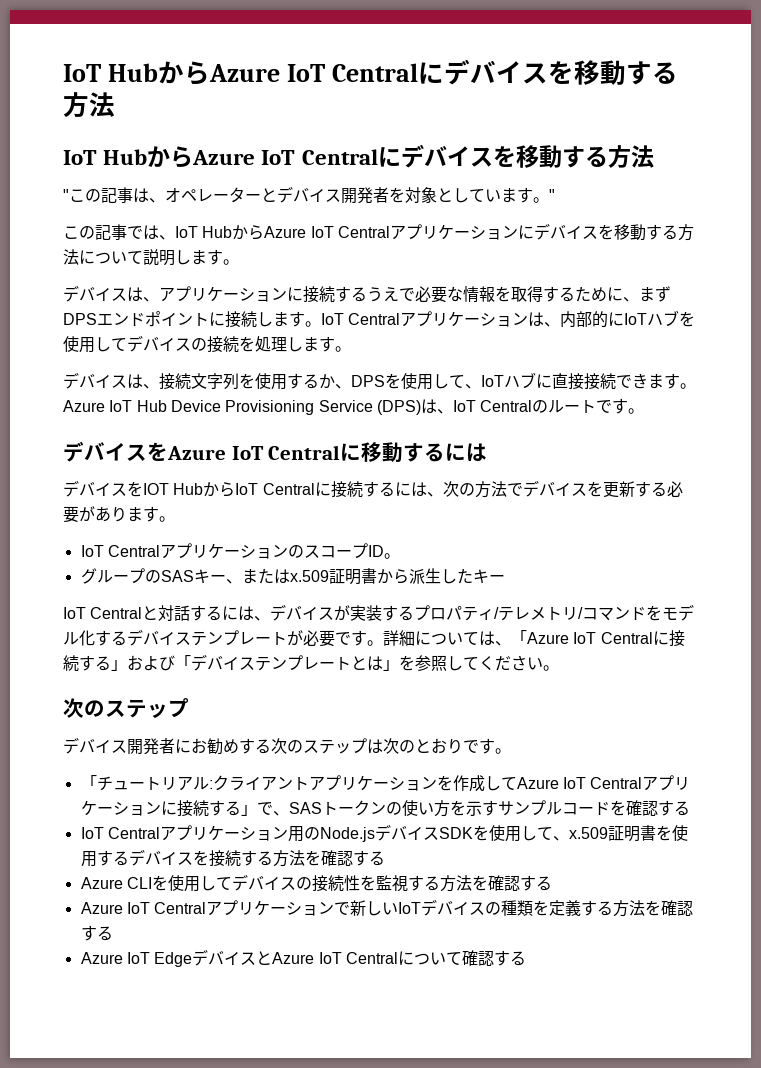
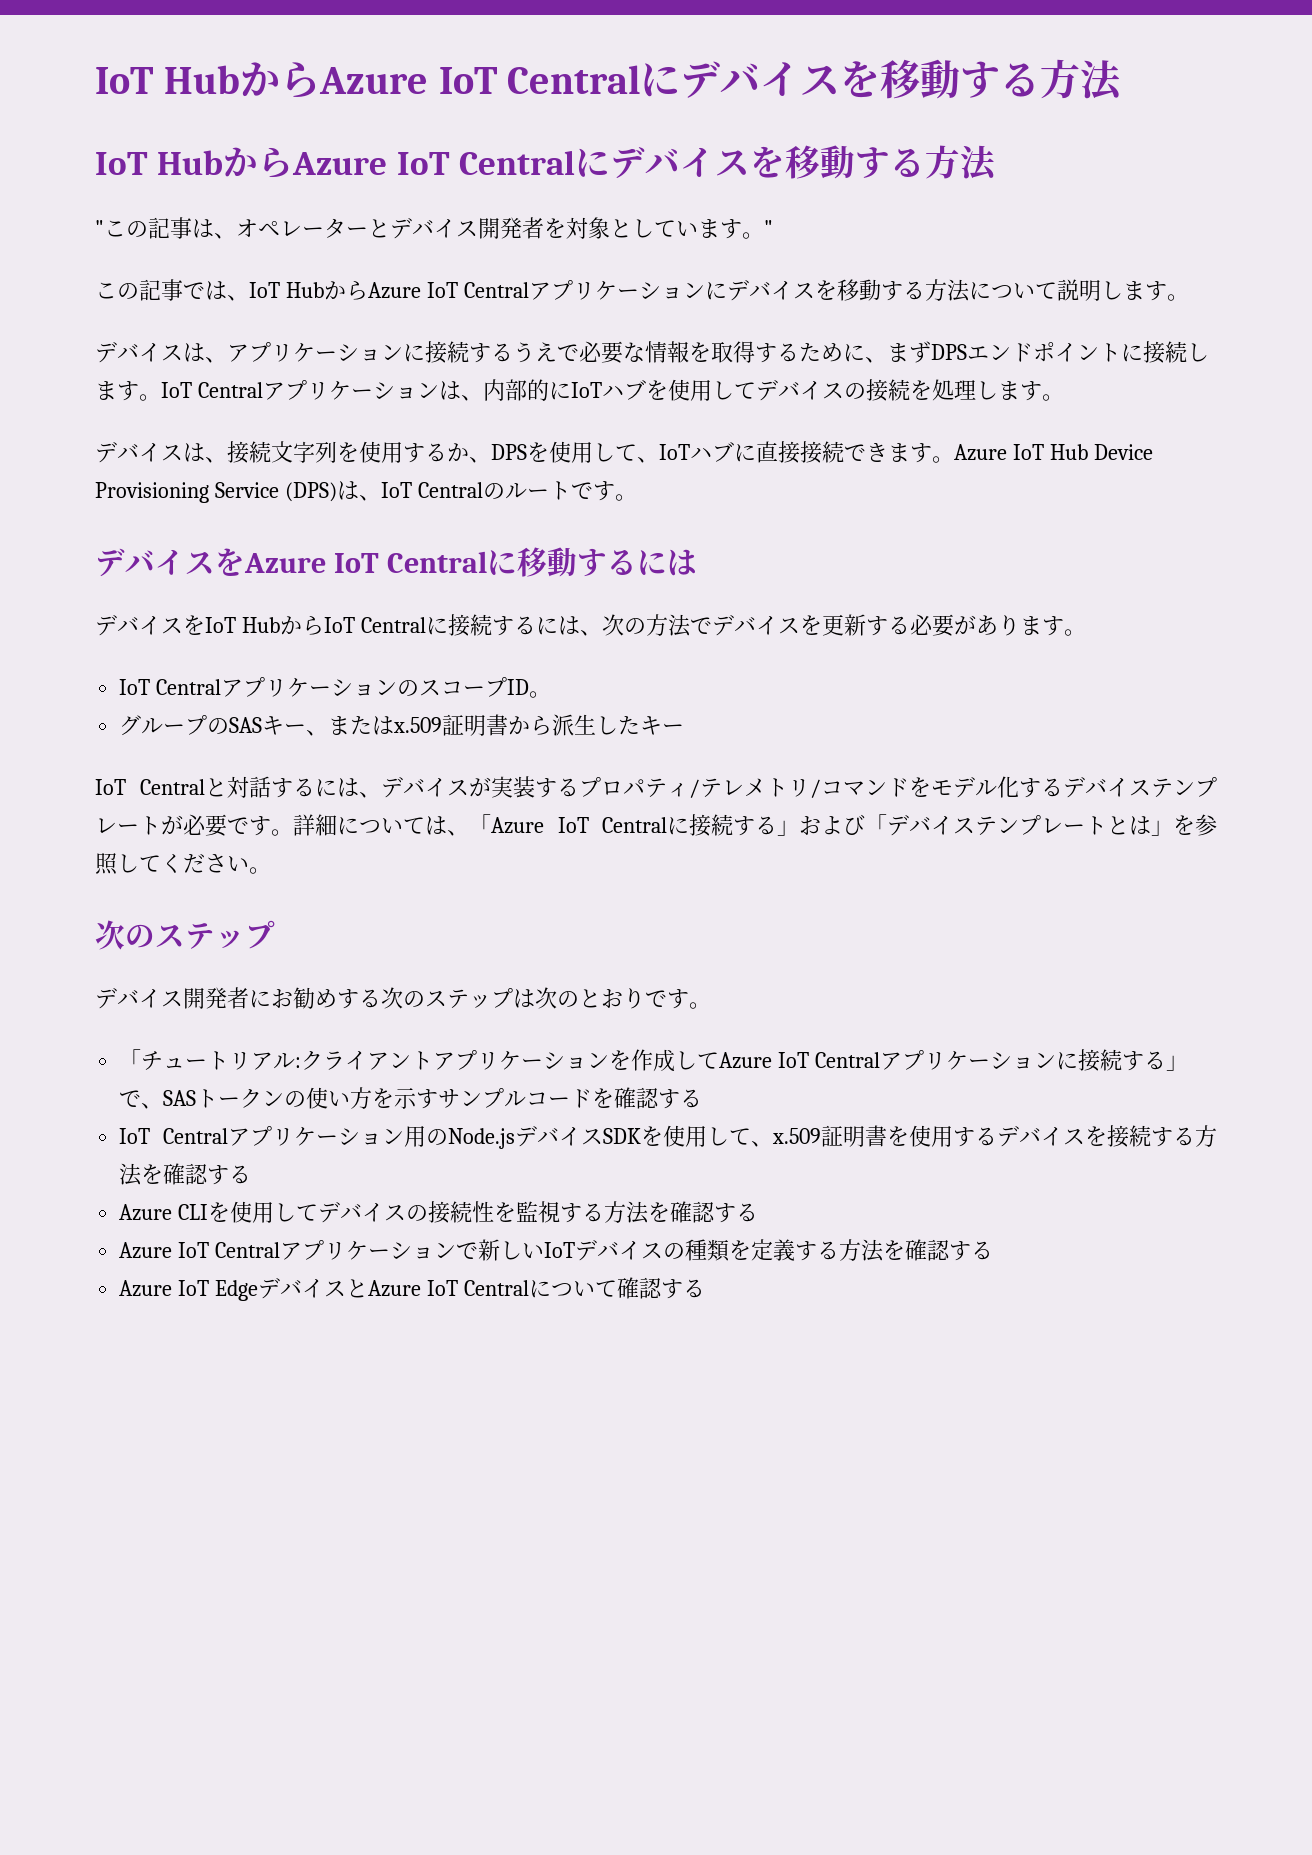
- デバイスをIOT HubからIoT Centralに接続するには、次の方法でデバイスを更新する必要があります。
+ デバイスをIoT HubからIoT Centralに接続するには、次の方法でデバイスを更新する必要があります。

